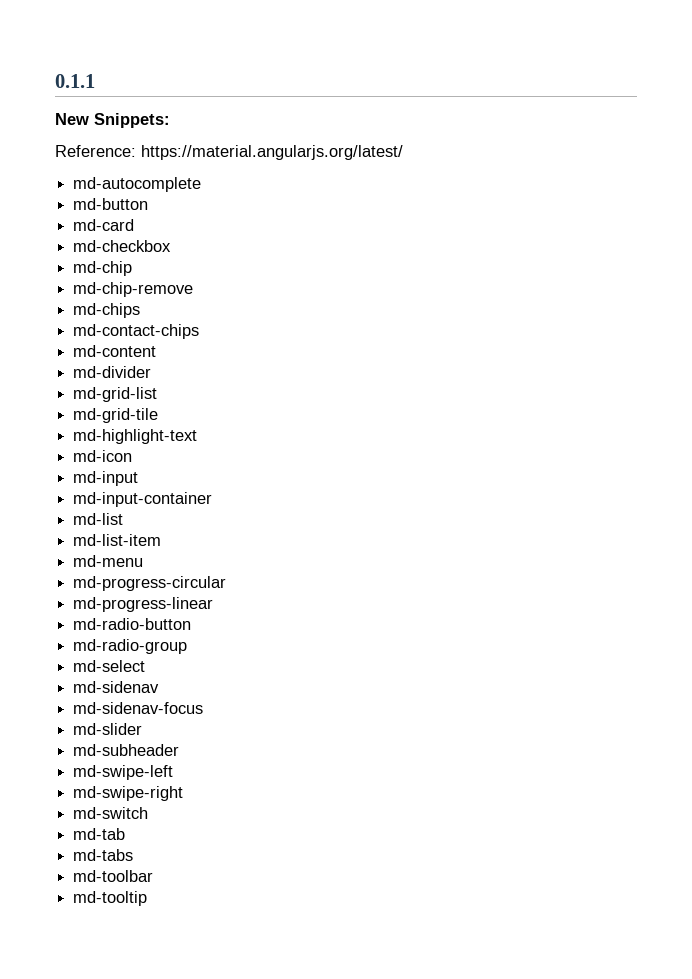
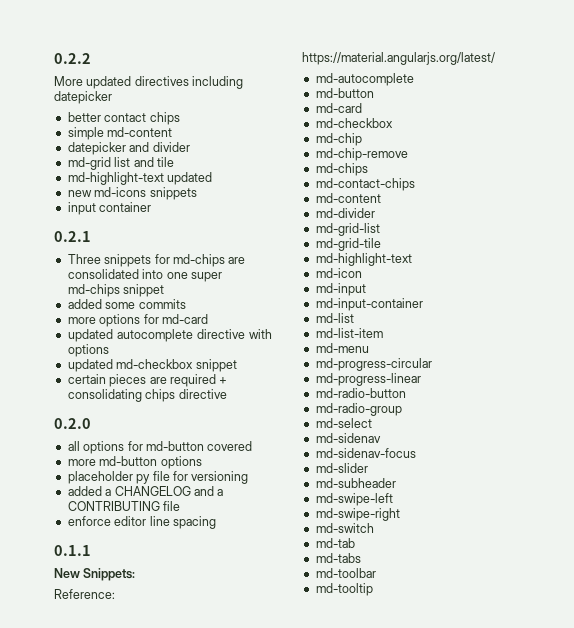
+ 0.2.2
+ More updated directives including datepicker
+ better contact chips
+ simple md-content
+ datepicker and divider
+ md-grid list and tile
+ md-highlight-text updated
+ new md-icons snippets
+ input container
+ 0.2.1
+ Three snippets for md-chips are consolidated into one super md-chips snippet
+ added some commits
+ more options for md-card
+ updated autocomplete directive with options
+ updated md-checkbox snippet
+ certain pieces are required + consolidating chips directive
+ 0.2.0
+ all options for md-button covered
+ more md-button options
+ placeholder py file for versioning
+ added a CHANGELOG and a CONTRIBUTING file
+ enforce editor line spacing

